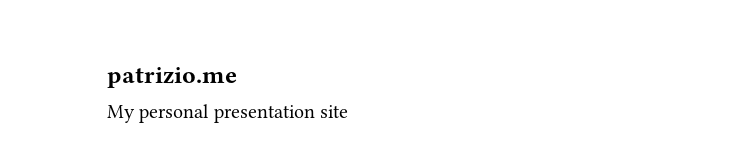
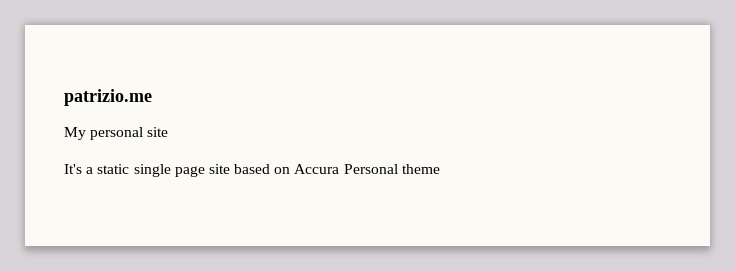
- My personal presentation site
+ My personal site
+ It's a static single page site based on Accura Personal theme

